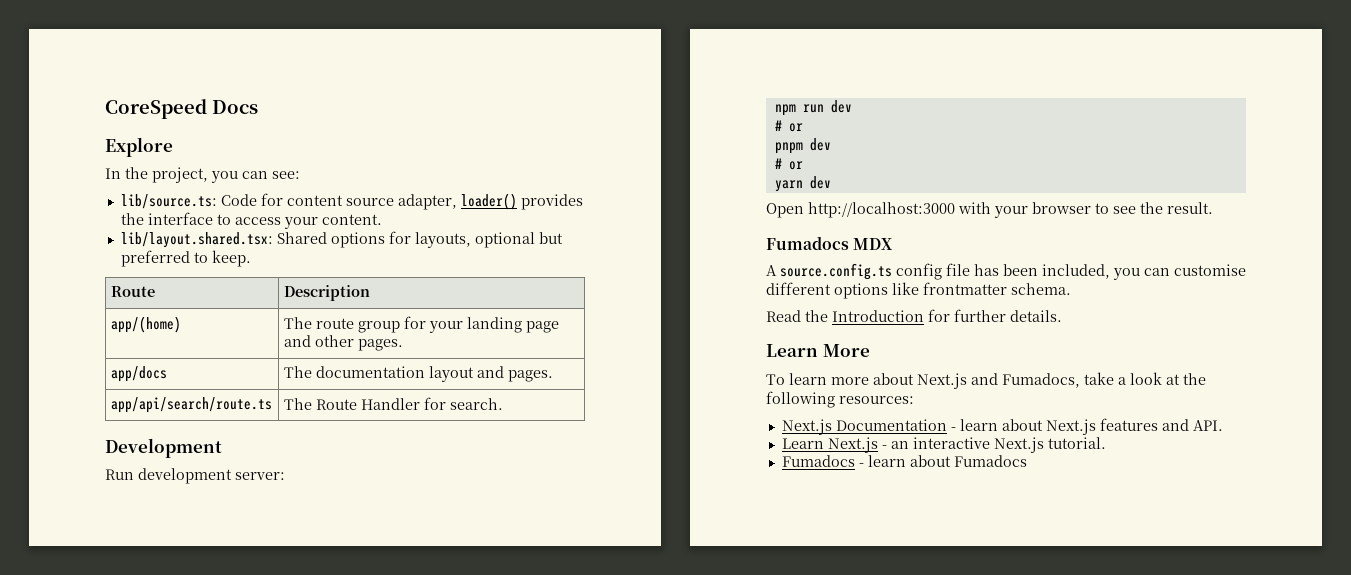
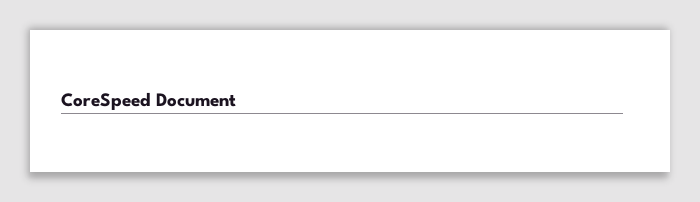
- CoreSpeed Docs
- Explore
- In the project, you can see:
- lib/source.ts: Code for content source adapter, loader() provides the interface to access your content.
- lib/layout.shared.tsx: Shared options for layouts, optional but preferred to keep.
- Route | Description
- app/(home) | The route group for your landing page and other pages.
- app/docs | The documentation layout and pages.
- app/api/search/route.ts | The Route Handler for search.
- Development
- Run development server:
- npm run dev
- # or
- pnpm dev
- # or
- yarn dev
- Open http://localhost:3000 with your browser to see the result.
- Fumadocs MDX
- A source.config.ts config file has been included, you can customise different options like frontmatter schema.
- Read the Introduction for further details.
- Learn More
- To learn more about Next.js and Fumadocs, take a look at the following resources:
- Next.js Documentation - learn about Next.js features and API.
- Learn Next.js - an interactive Next.js tutorial.
- Fumadocs - learn about Fumadocs
+ CoreSpeed Document

